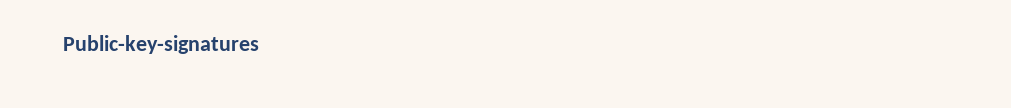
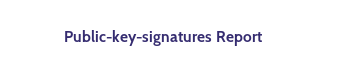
- Public-key-signatures
+ Public-key-signatures Report

